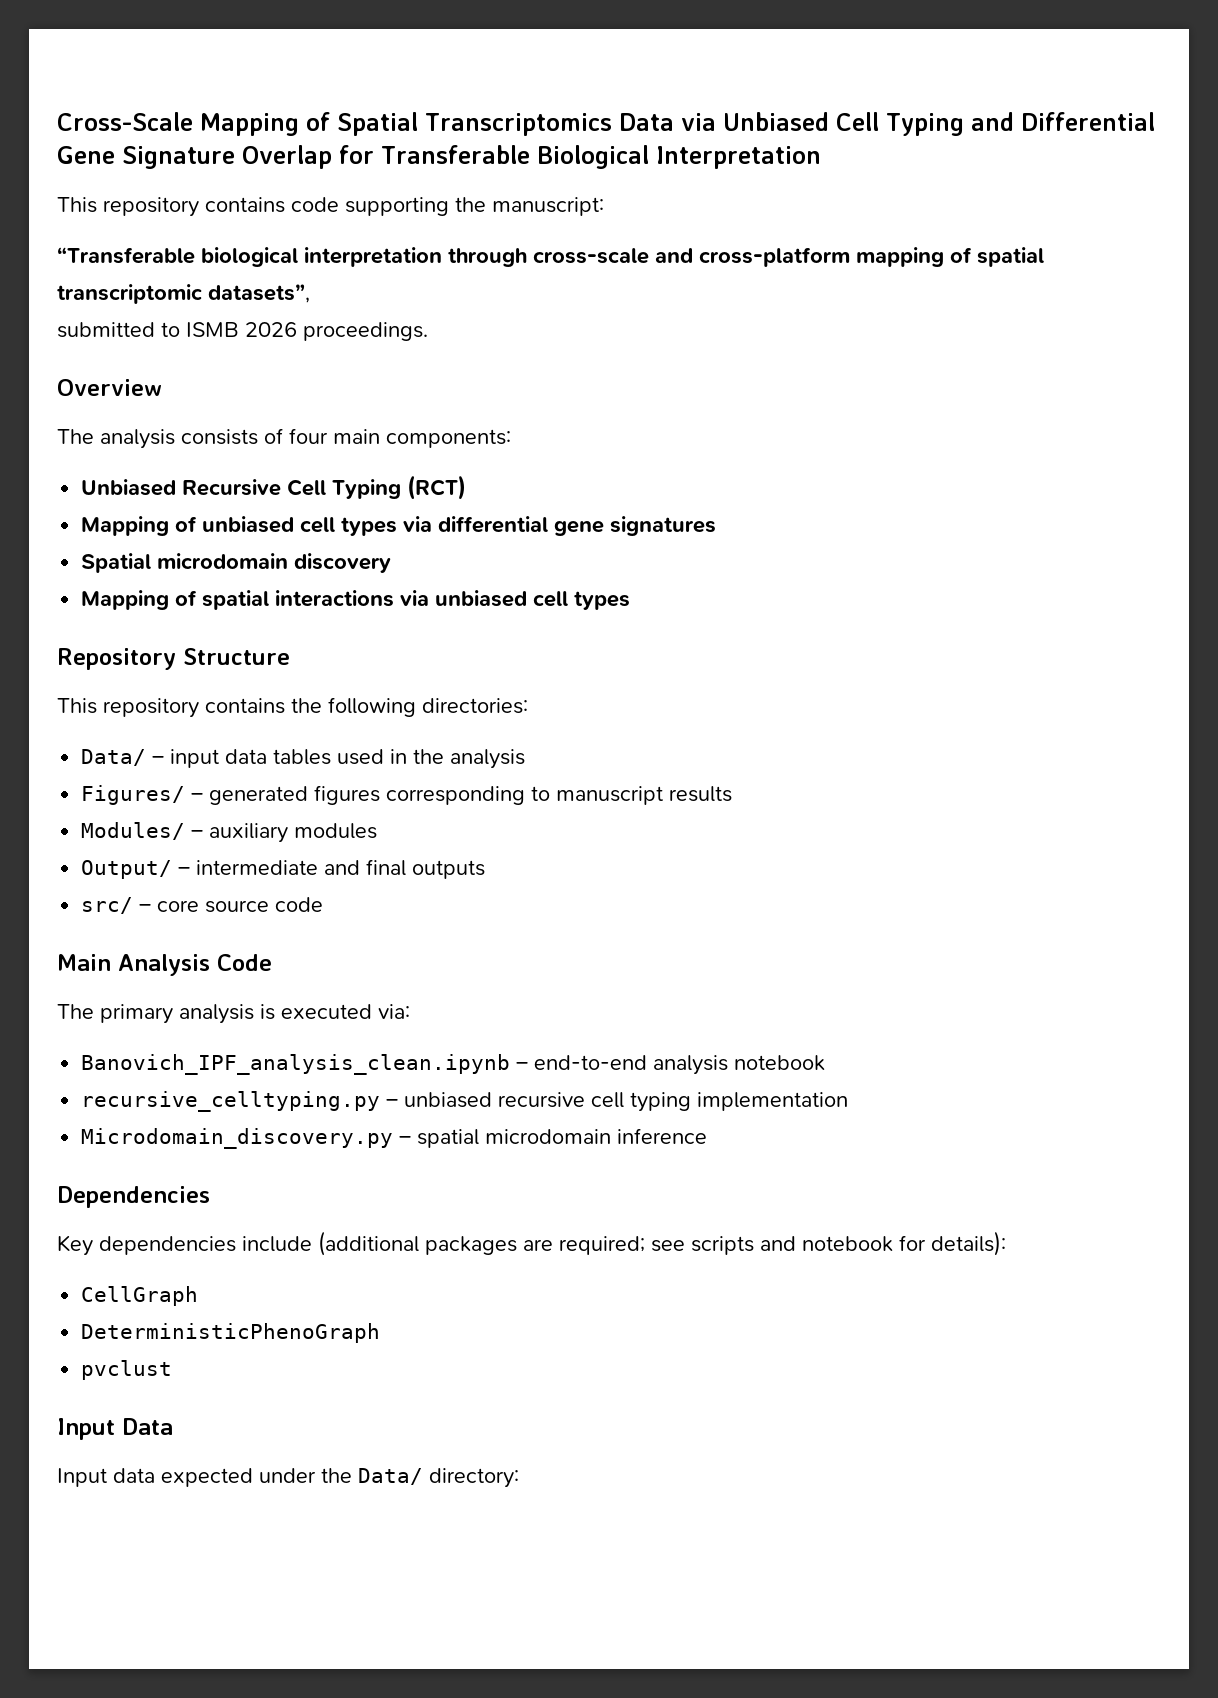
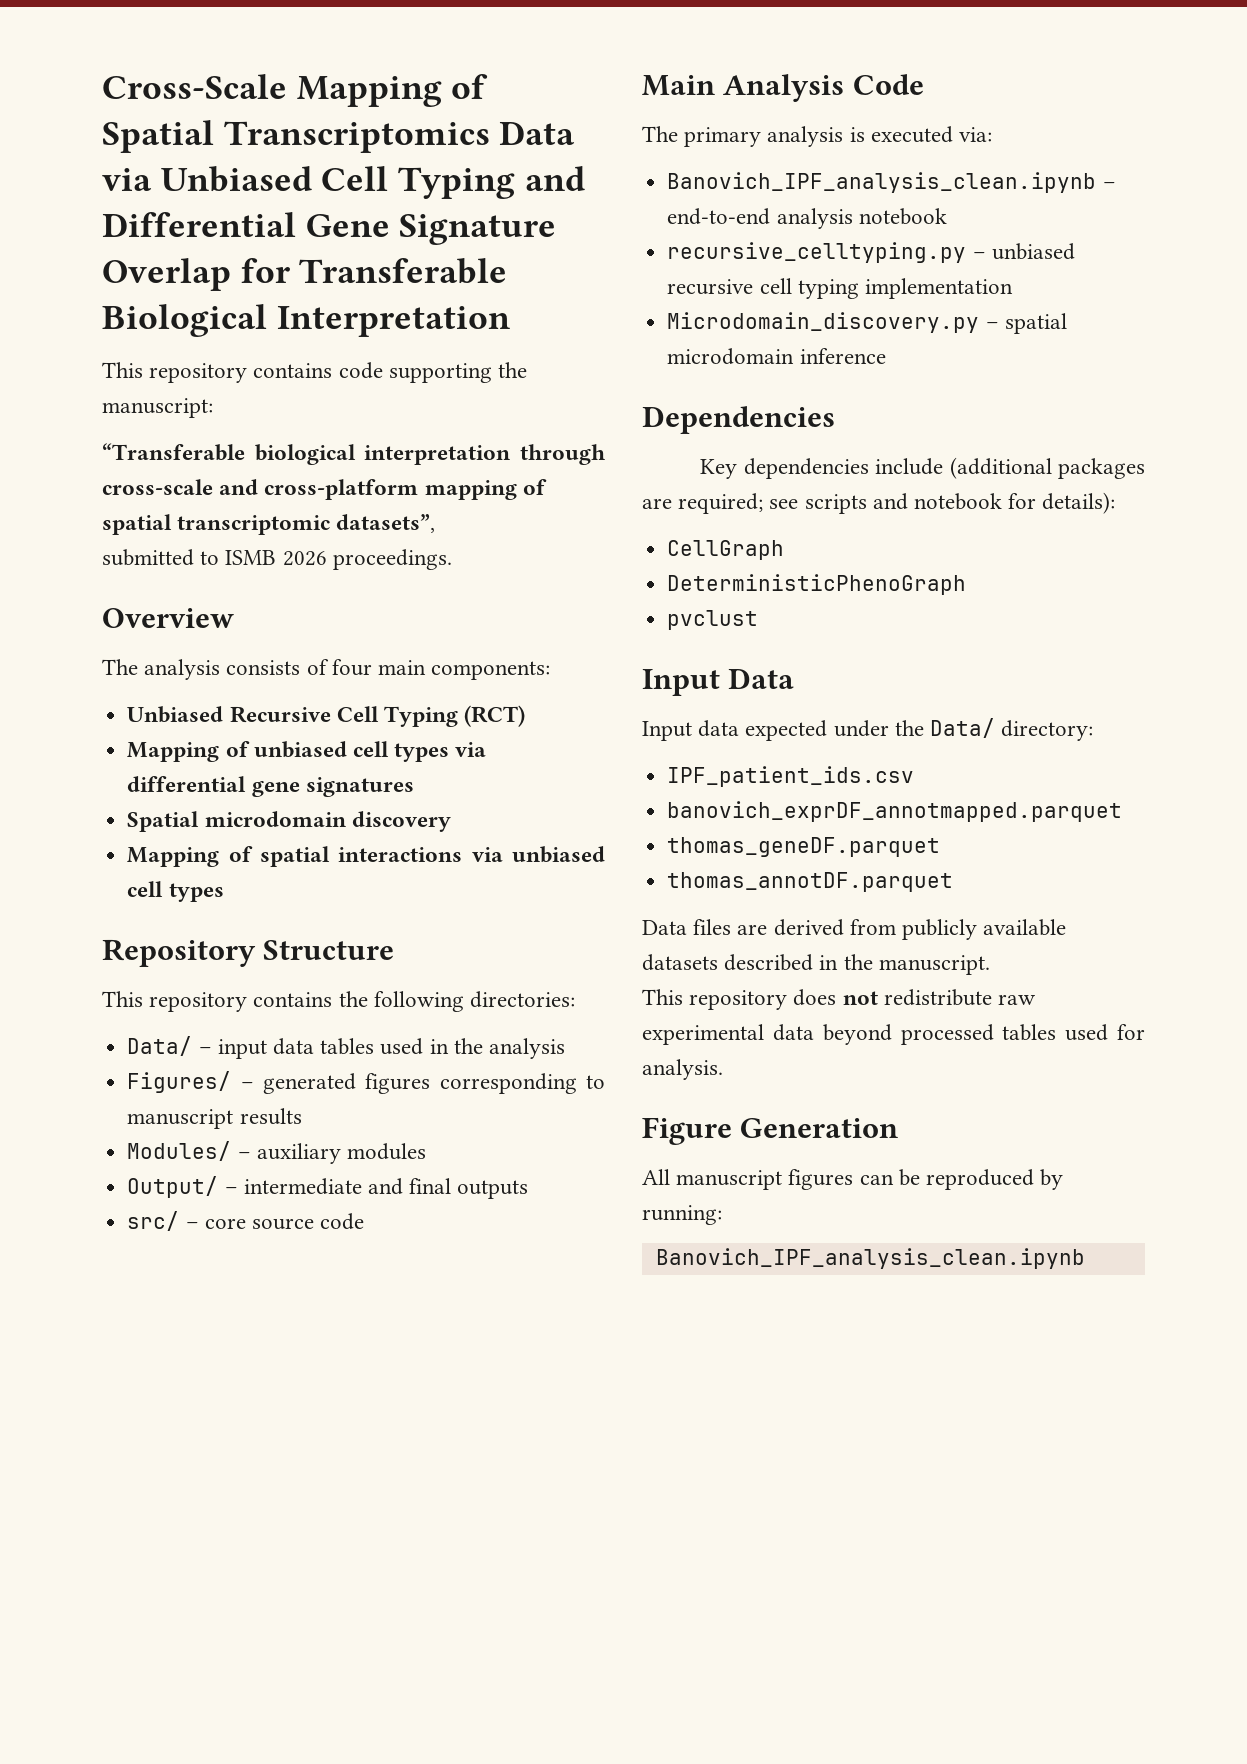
+ IPF_patient_ids.csv
+ banovich_exprDF_annotmapped.parquet
+ thomas_geneDF.parquet
+ thomas_annotDF.parquet
+ Data files are derived from publicly available datasets described in the manuscript.
+ This repository does not redistribute raw experimental data beyond processed tables used for analysis.
+ Figure Generation
+ All manuscript figures can be reproduced by running:
+ Banovich_IPF_analysis_clean.ipynb

